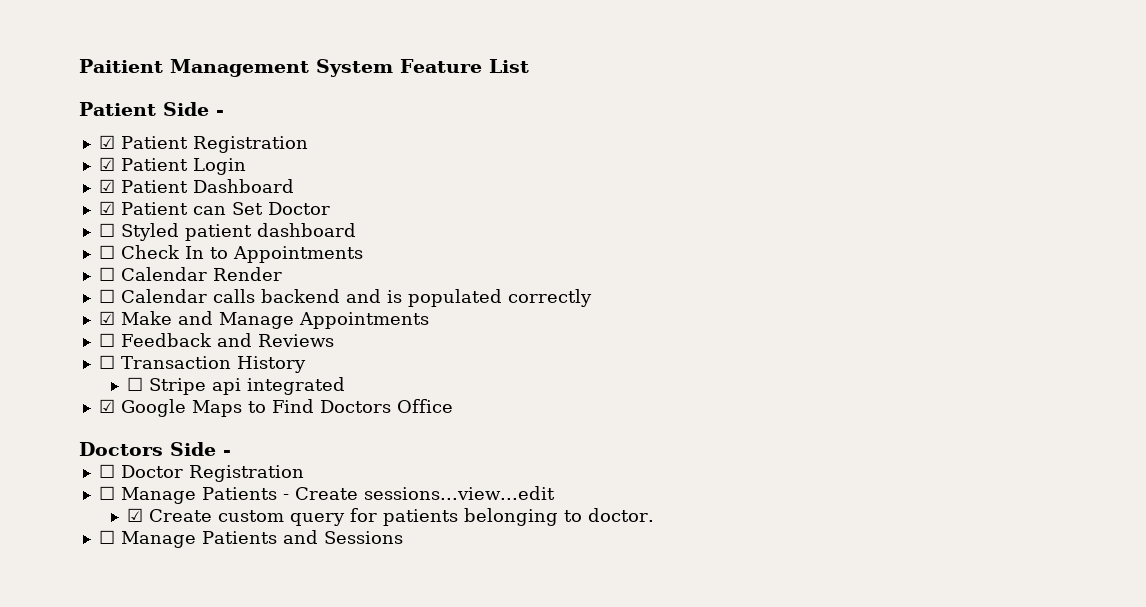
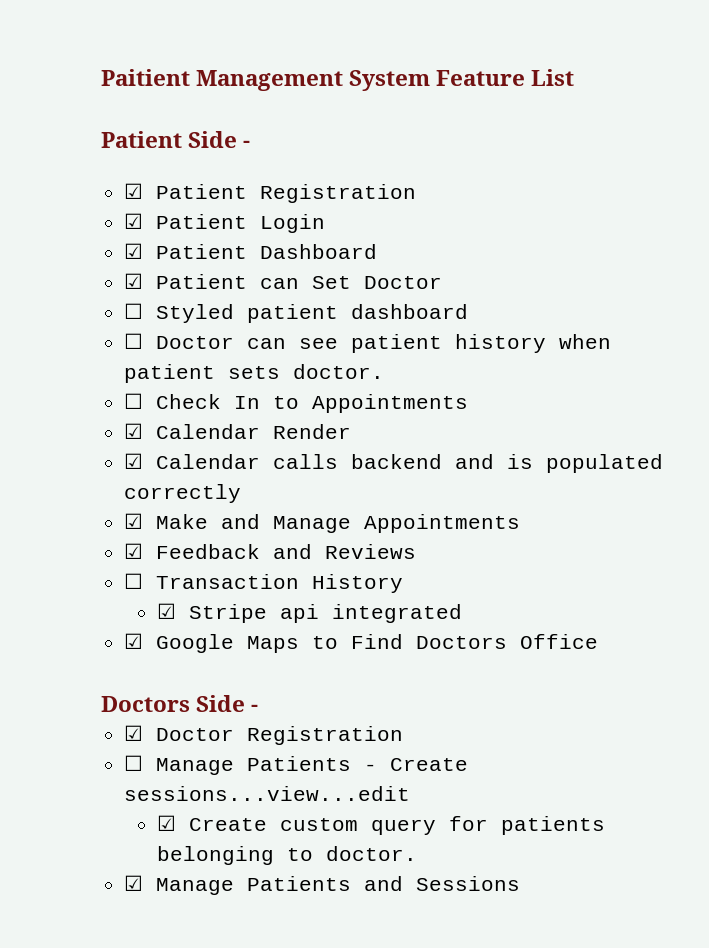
+ ☐ Doctor can see patient history when patient sets doctor.
- ☐ Calendar Render
+ ☑ Calendar Render
- ☐ Calendar calls backend and is populated correctly
+ ☑ Calendar calls backend and is populated correctly
- ☐ Feedback and Reviews
+ ☑ Feedback and Reviews
- ☐ Stripe api integrated
+ ☑ Stripe api integrated
- ☐ Doctor Registration
+ ☑ Doctor Registration
- ☐ Manage Patients and Sessions
+ ☑ Manage Patients and Sessions

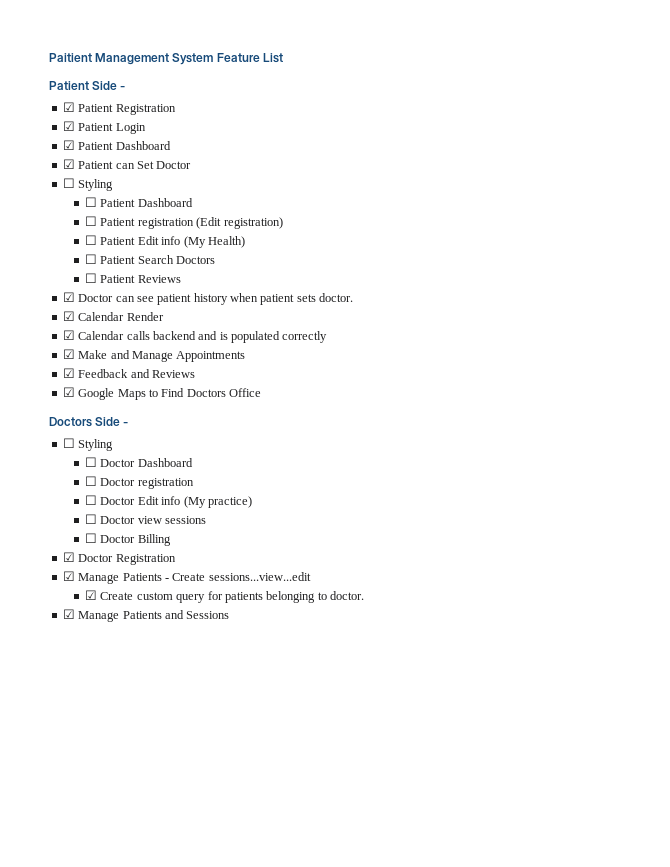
  ☑ Patient can Set Doctor
- ☐ Styled patient dashboard
- ☐ Doctor can see patient history when patient sets doctor.
+ ☐ Styling
+ ☐ Patient Dashboard
+ ☐ Patient registration (Edit registration)
+ ☐ Patient Edit info (My Health)
+ ☐ Patient Search Doctors
+ ☐ Patient Reviews
+ ☑ Doctor can see patient history when patient sets doctor.
- ☐ Check In to Appointments
- ☐ Transaction History
- ☑ Stripe api integrated
  Doctors Side -
+ ☐ Styling
+ ☐ Doctor Dashboard
+ ☐ Doctor registration
+ ☐ Doctor Edit info (My practice)
+ ☐ Doctor view sessions
+ ☐ Doctor Billing
- ☐ Manage Patients - Create sessions...view...edit
+ ☑ Manage Patients - Create sessions...view...edit

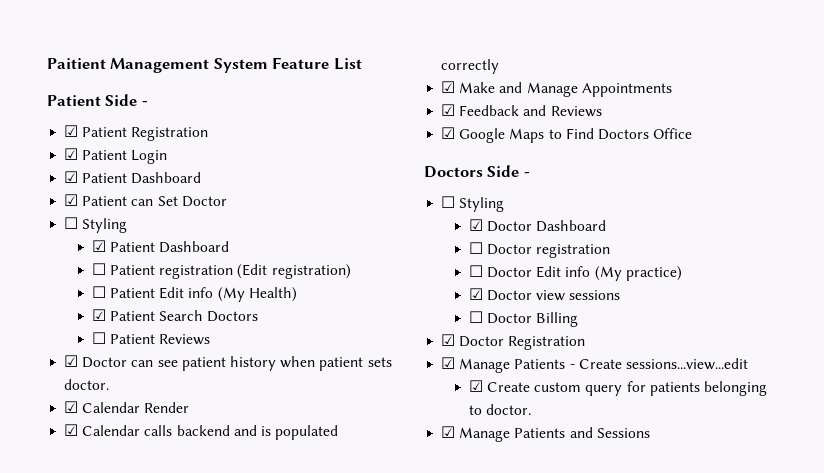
  ☑ Patient can Set Doctor
  ☐ Styling
- ☐ Patient Dashboard
+ ☑ Patient Dashboard
- ☐ Patient Search Doctors
+ ☑ Patient Search Doctors
- ☐ Doctor Dashboard
+ ☑ Doctor Dashboard
- ☐ Doctor view sessions
+ ☑ Doctor view sessions

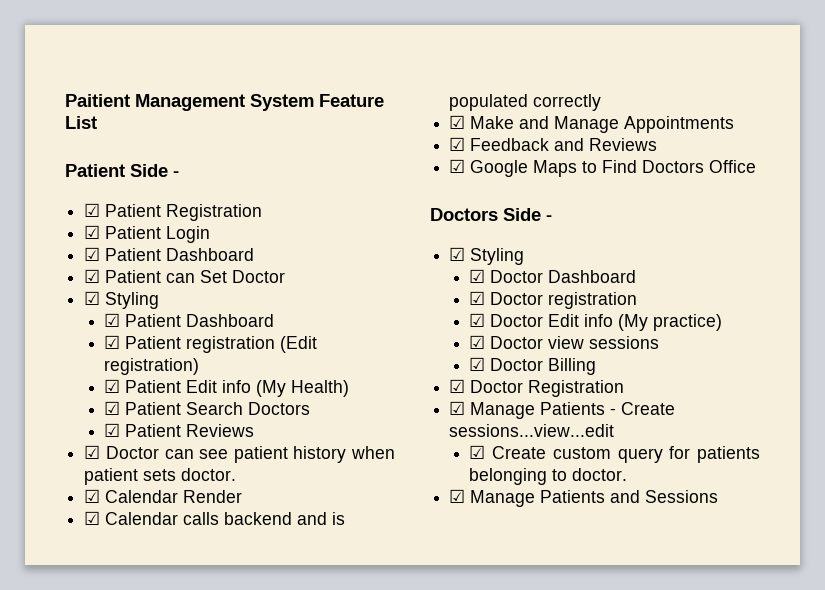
  ☑ Patient can Set Doctor
- ☐ Styling
+ ☑ Styling
- ☐ Patient registration (Edit registration)
+ ☑ Patient registration (Edit registration)
- ☐ Patient Edit info (My Health)
+ ☑ Patient Edit info (My Health)
- ☐ Patient Reviews
+ ☑ Patient Reviews
  Doctors Side -
- ☐ Styling
+ ☑ Styling
- ☐ Doctor registration
+ ☑ Doctor registration
- ☐ Doctor Edit info (My practice)
+ ☑ Doctor Edit info (My practice)
- ☐ Doctor Billing
+ ☑ Doctor Billing

